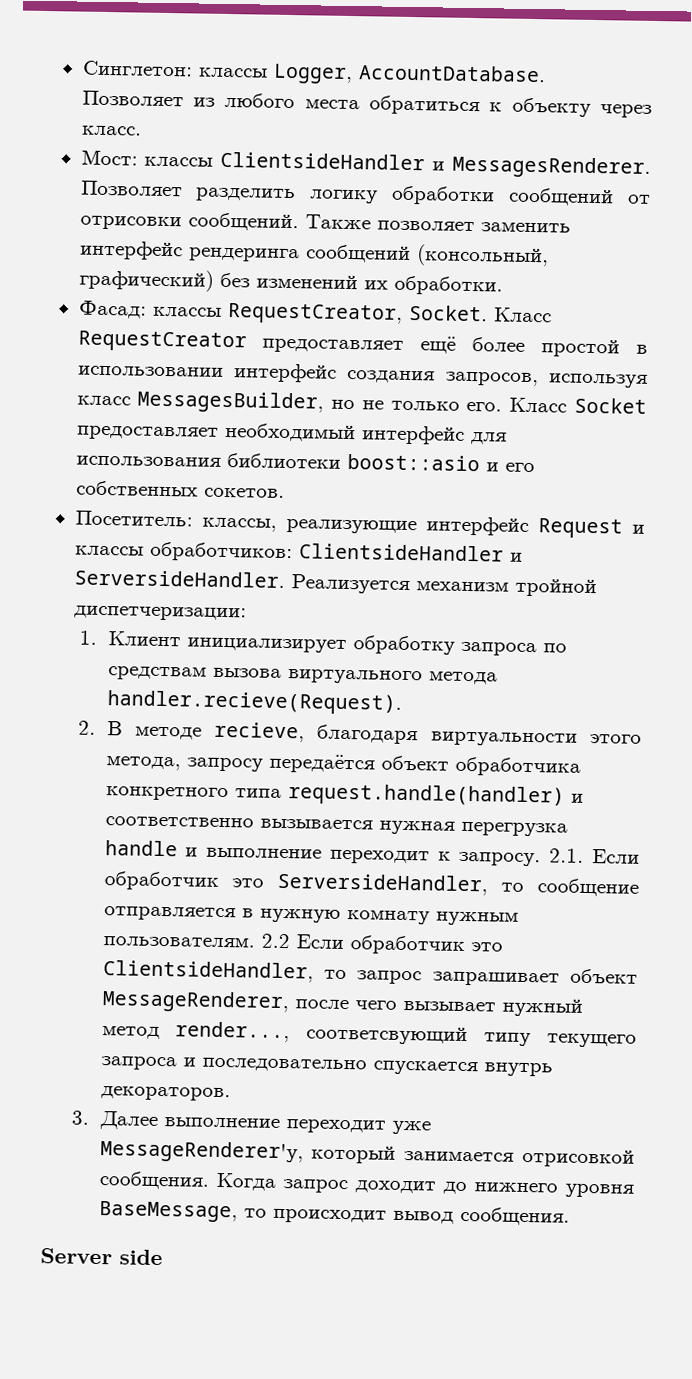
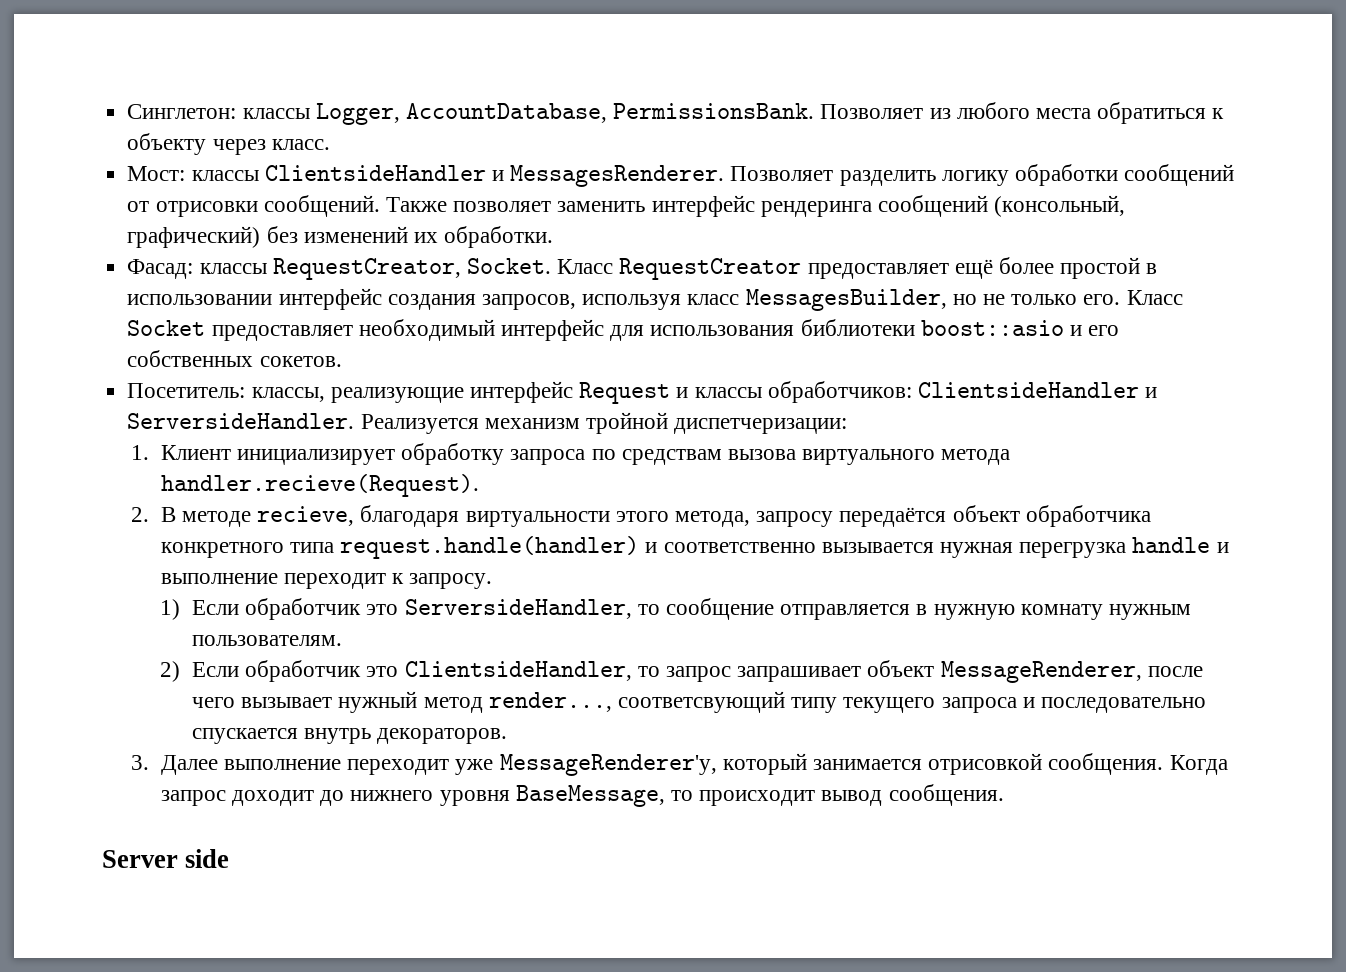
- Синглетон: классы Logger, AccountDatabase.
+ Синглетон: классы Logger, AccountDatabase, PermissionsBank.
- 2. В методе recieve, благодаря виртуальности этого метода, запросу передаётся объект обработчика конкретного типа request.handle(handler) и соответственно вызывается нужная перегрузка handle и выполнение переходит к запросу. 2.1. Если обработчик это ServersideHandler, то сообщение отправляется в нужную комнату нужным пользователям. 2.2 Если обработчик это ClientsideHandler, то запрос запрашивает объект MessageRenderer, после чего вызывает нужный метод render..., соответсвующий типу текущего запроса и последовательно спускается внутрь декораторов.
+ 2. В методе recieve, благодаря виртуальности этого метода, запросу передаётся объект обработчика конкретного типа request.handle(handler) и соответственно вызывается нужная перегрузка handle и выполнение переходит к запросу.
+ 1) Если обработчик это ServersideHandler, то сообщение отправляется в нужную комнату нужным пользователям.
+ 2) Если обработчик это ClientsideHandler, то запрос запрашивает объект MessageRenderer, после чего вызывает нужный метод render..., соответсвующий типу текущего запроса и последовательно спускается внутрь декораторов.

